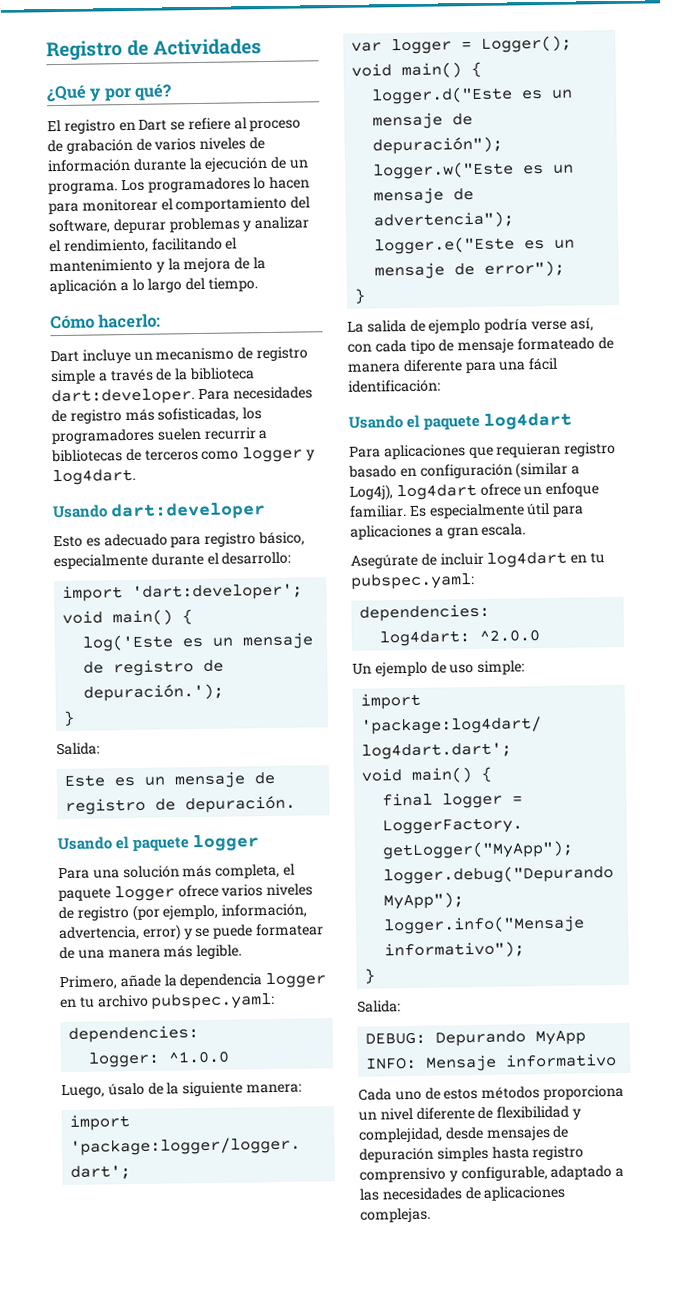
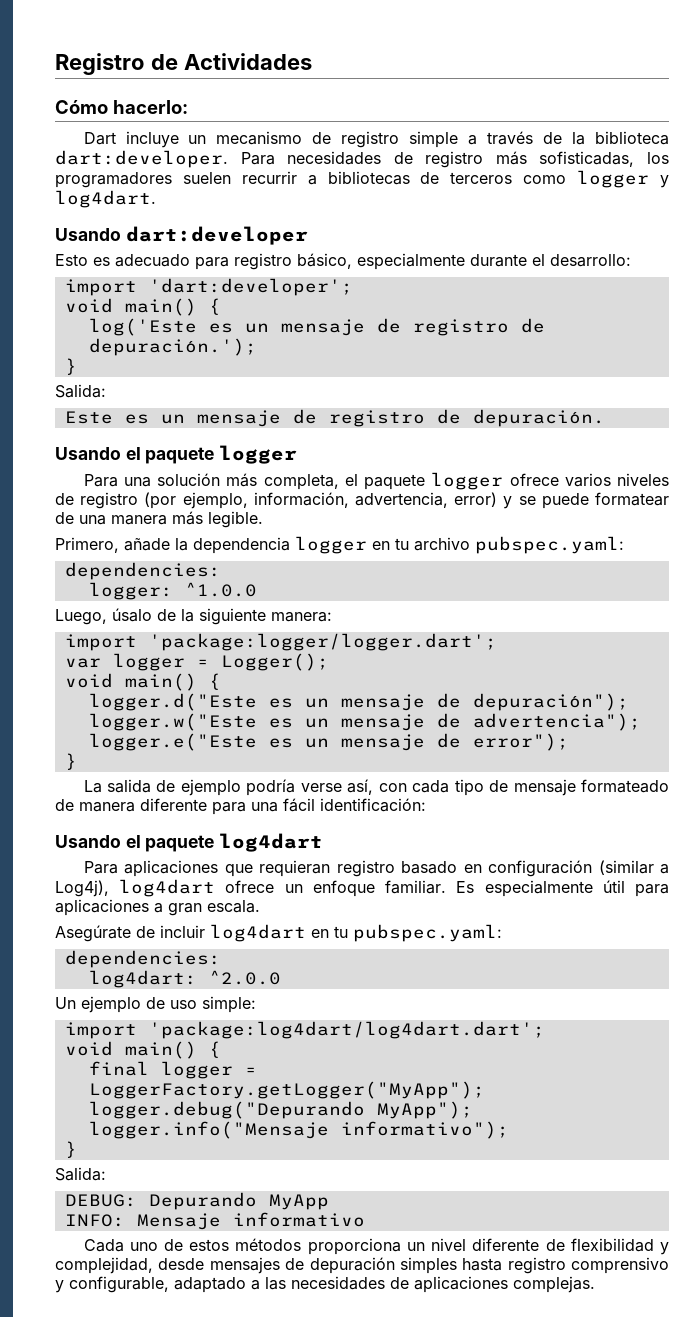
- ¿Qué y por qué?
- El registro en Dart se refiere al proceso de grabación de varios niveles de información durante la ejecución de un programa. Los programadores lo hacen para monitorear el comportamiento del software, depurar problemas y analizar el rendimiento, facilitando el mantenimiento y la mejora de la aplicación a lo largo del tiempo.

